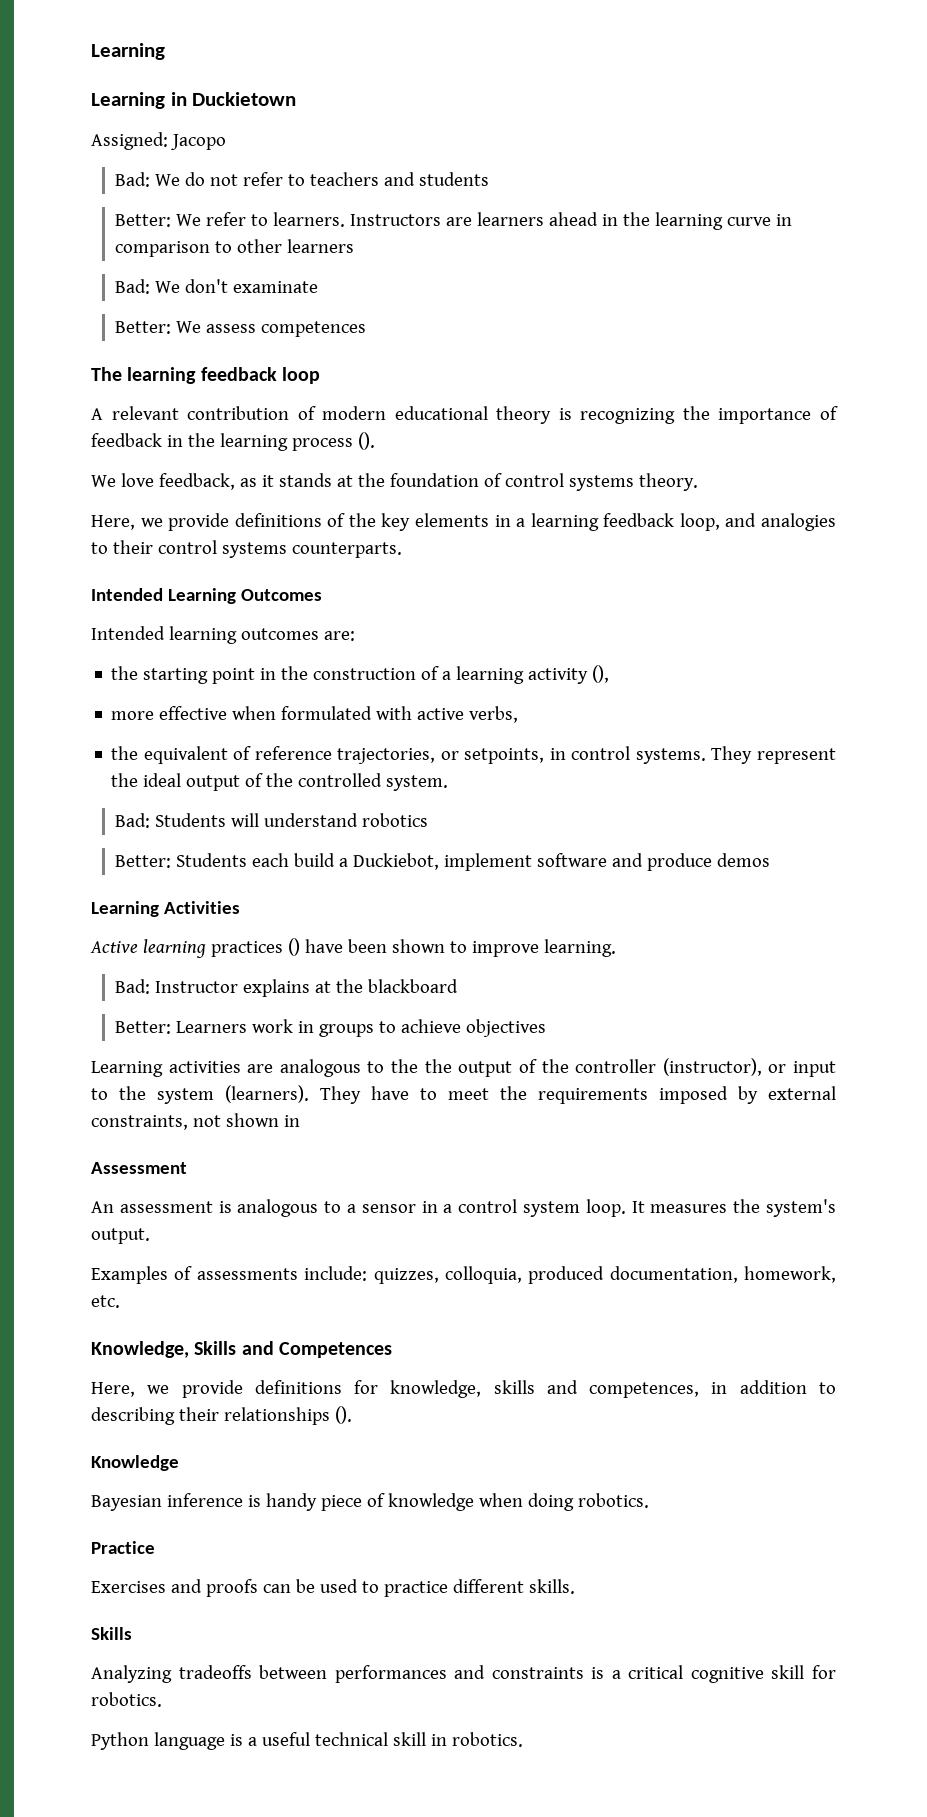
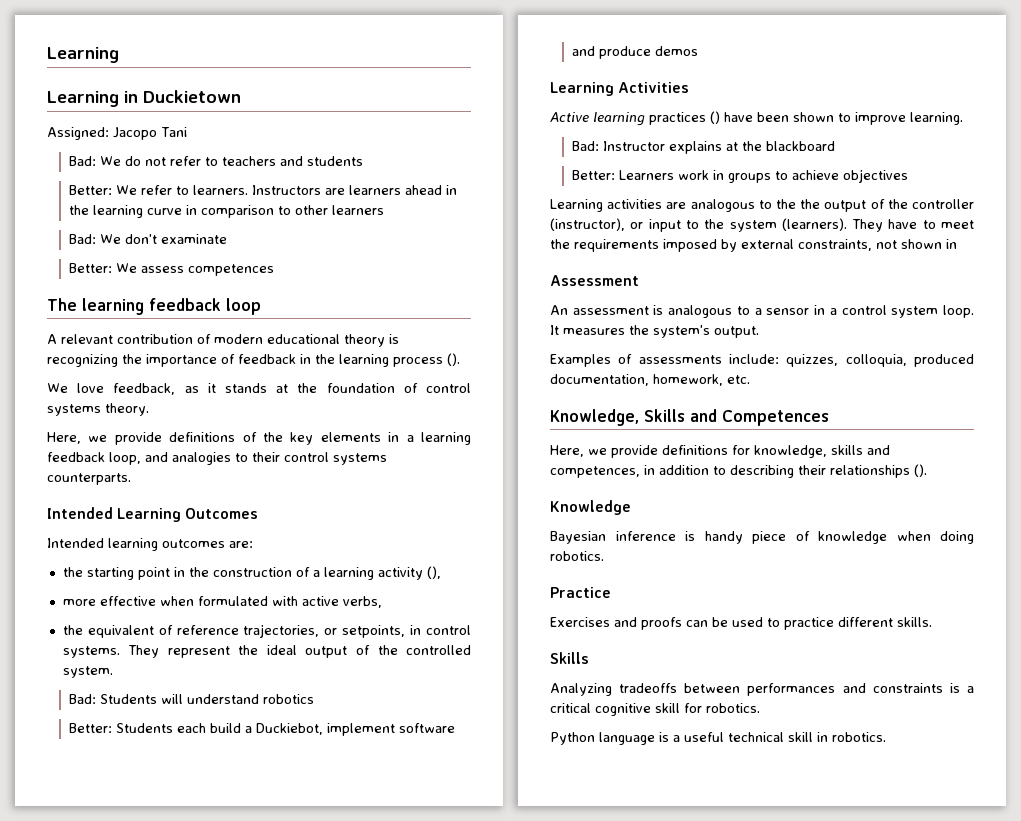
- Assigned: Jacopo
+ Assigned: Jacopo Tani

